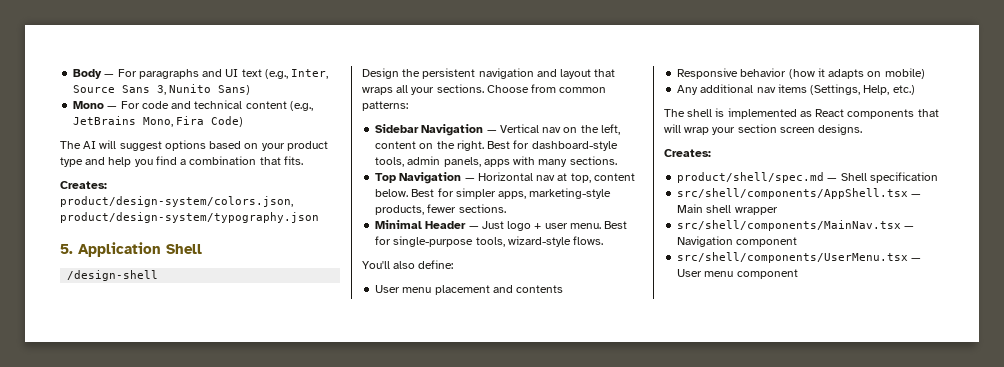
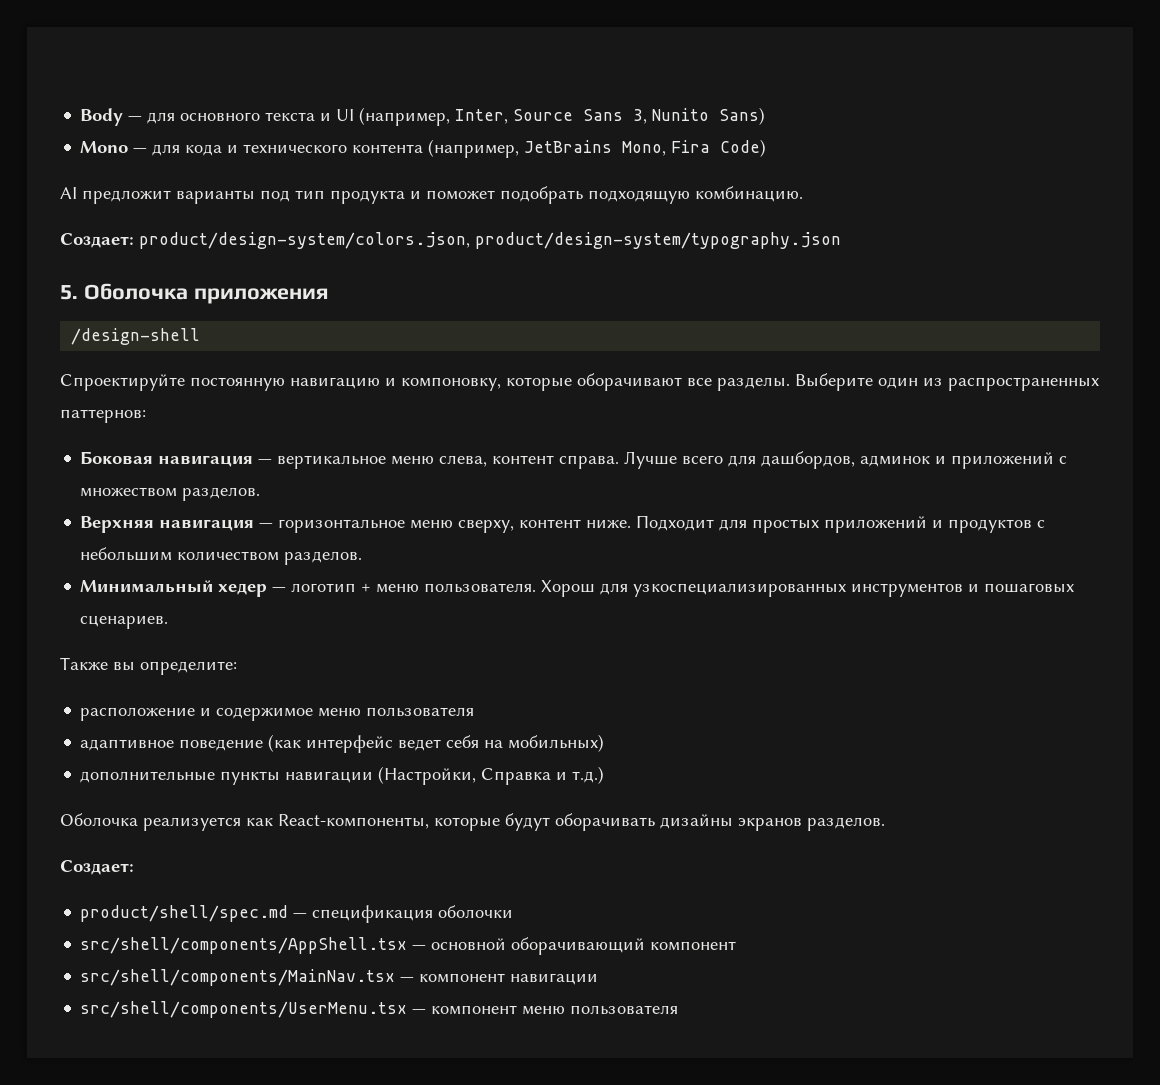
- Body — For paragraphs and UI text (e.g., Inter, Source Sans 3, Nunito Sans)
+ Body — для основного текста и UI (например, Inter, Source Sans 3, Nunito Sans)
- Mono — For code and technical content (e.g., JetBrains Mono, Fira Code)
- The AI will suggest options based on your product type and help you find a combination that fits.
- Creates: product/design-system/colors.json, product/design-system/typography.json
+ Mono — для кода и технического контента (например, JetBrains Mono, Fira Code)
+ AI предложит варианты под тип продукта и поможет подобрать подходящую комбинацию.
+ Создает: product/design-system/colors.json, product/design-system/typography.json
- 5. Application Shell
+ 5. Оболочка приложения
- Design the persistent navigation and layout that wraps all your sections. Choose from common patterns:
- Sidebar Navigation — Vertical nav on the left, content on the right. Best for dashboard-style tools, admin panels, apps with many sections.
- Top Navigation — Horizontal nav at top, content below. Best for simpler apps, marketing-style products, fewer sections.
- Minimal Header — Just logo + user menu. Best for single-purpose tools, wizard-style flows.
- You'll also define:
- User menu placement and contents
- Responsive behavior (how it adapts on mobile)
- Any additional nav items (Settings, Help, etc.)
- The shell is implemented as React components that will wrap your section screen designs.
- Creates:
+ Спроектируйте постоянную навигацию и компоновку, которые оборачивают все разделы. Выберите один из распространенных паттернов:
+ Боковая навигация — вертикальное меню слева, контент справа. Лучше всего для дашбордов, админок и приложений с множеством разделов.
+ Верхняя навигация — горизонтальное меню сверху, контент ниже. Подходит для простых приложений и продуктов с небольшим количеством разделов.
+ Минимальный хедер — логотип + меню пользователя. Хорош для узкоспециализированных инструментов и пошаговых сценариев.
+ Также вы определите:
+ расположение и содержимое меню пользователя
+ адаптивное поведение (как интерфейс ведет себя на мобильных)
+ дополнительные пункты навигации (Настройки, Справка и т.д.)
+ Оболочка реализуется как React-компоненты, которые будут оборачивать дизайны экранов разделов.
+ Создает:
- product/shell/spec.md — Shell specification
+ product/shell/spec.md — спецификация оболочки
- src/shell/components/AppShell.tsx — Main shell wrapper
+ src/shell/components/AppShell.tsx — основной оборачивающий компонент
- src/shell/components/MainNav.tsx — Navigation component
+ src/shell/components/MainNav.tsx — компонент навигации
- src/shell/components/UserMenu.tsx — User menu component
+ src/shell/components/UserMenu.tsx — компонент меню пользователя

